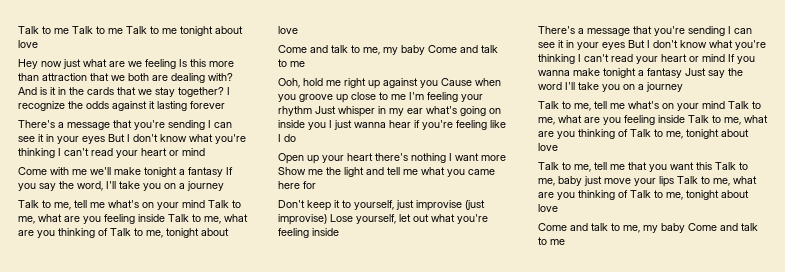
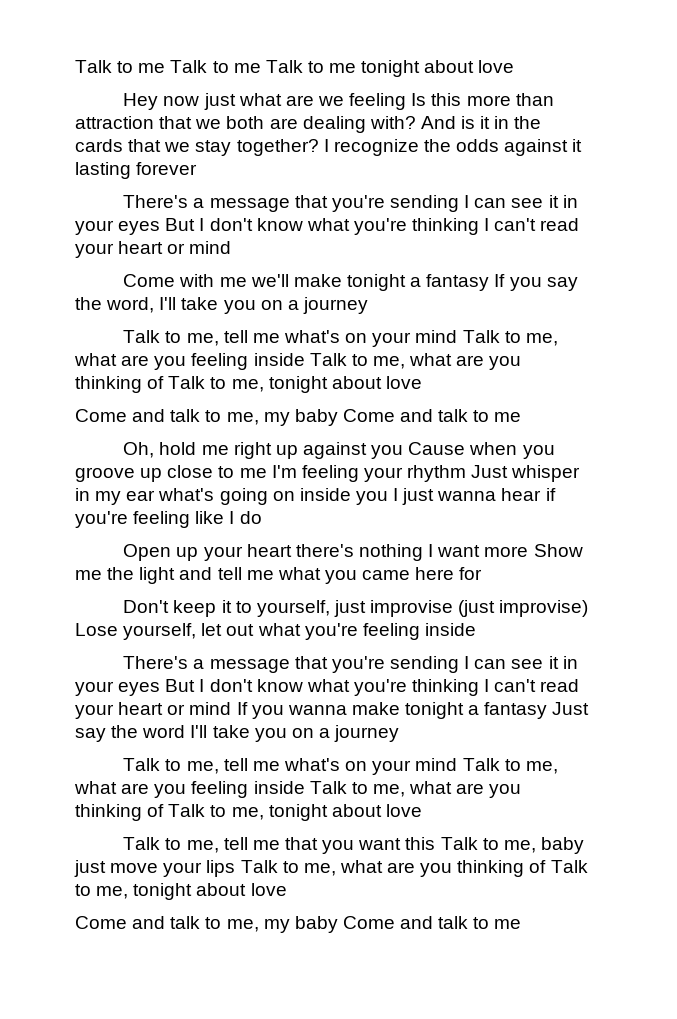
- Ooh, hold me right up against you Cause when you groove up close to me I'm feeling your rhythm Just whisper in my ear what's going on inside you I just wanna hear if you're feeling like I do
+ Oh, hold me right up against you Cause when you groove up close to me I'm feeling your rhythm Just whisper in my ear what's going on inside you I just wanna hear if you're feeling like I do

